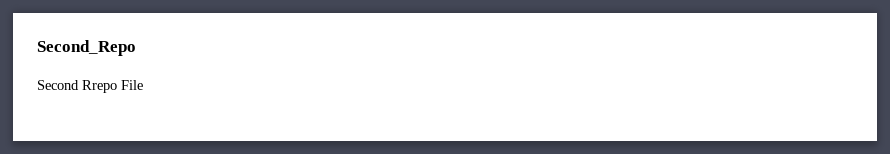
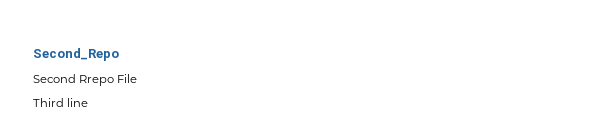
+ Third line

